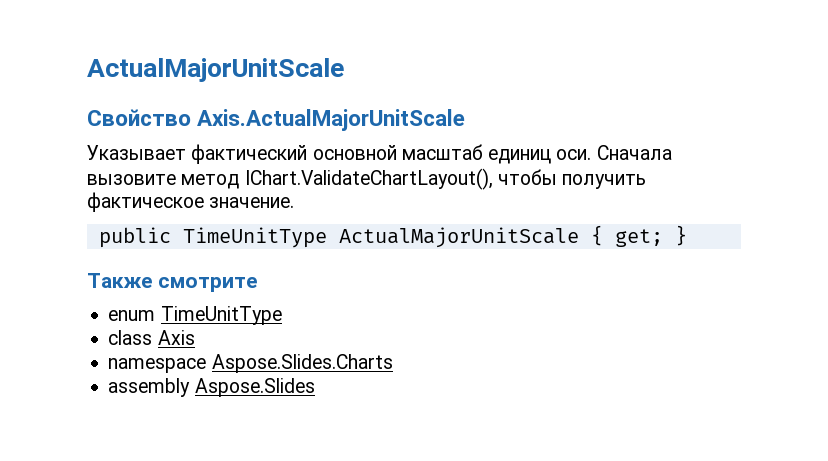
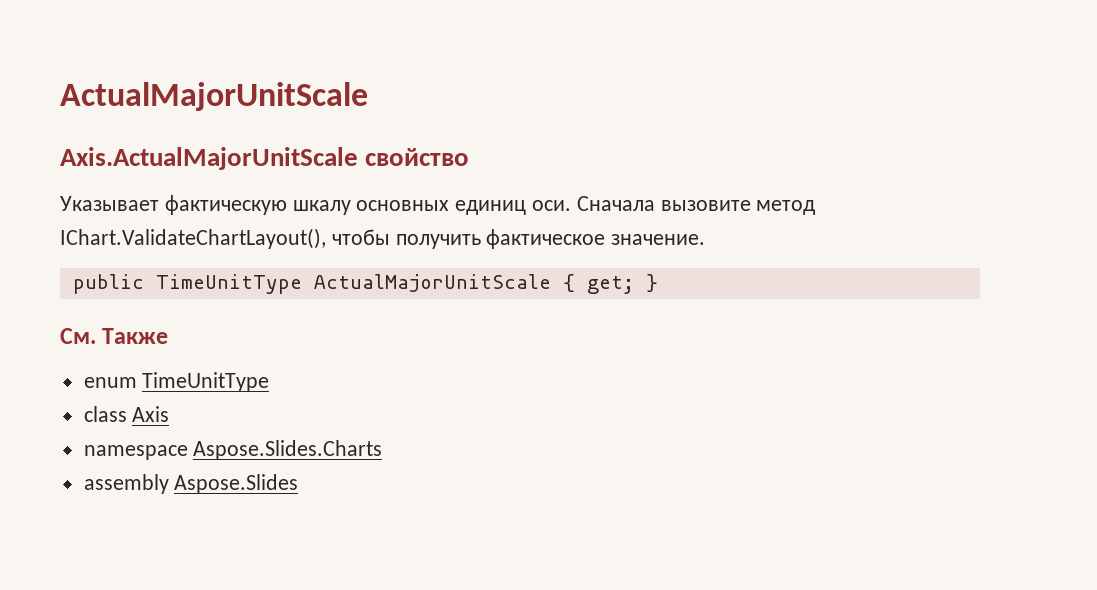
- Свойство Axis.ActualMajorUnitScale
+ Axis.ActualMajorUnitScale свойство
- Указывает фактический основной масштаб единиц оси.
+ Указывает фактическую шкалу основных единиц оси.
- Также смотрите
+ См. Также

